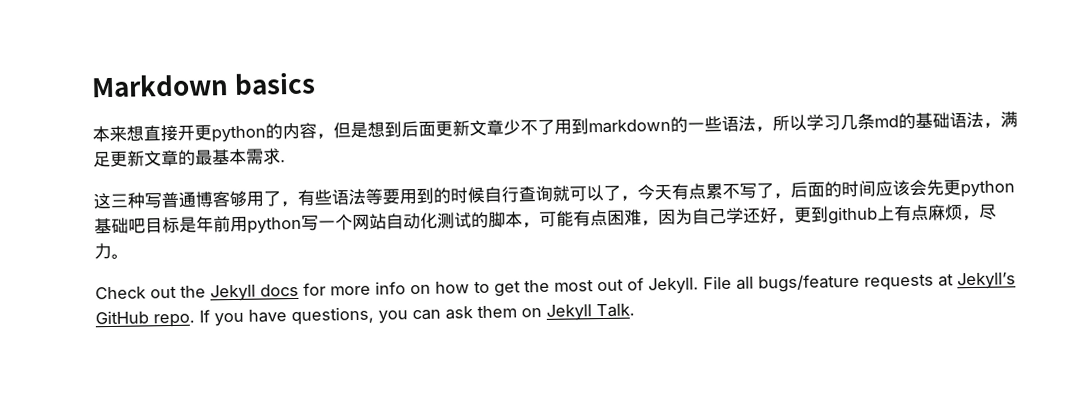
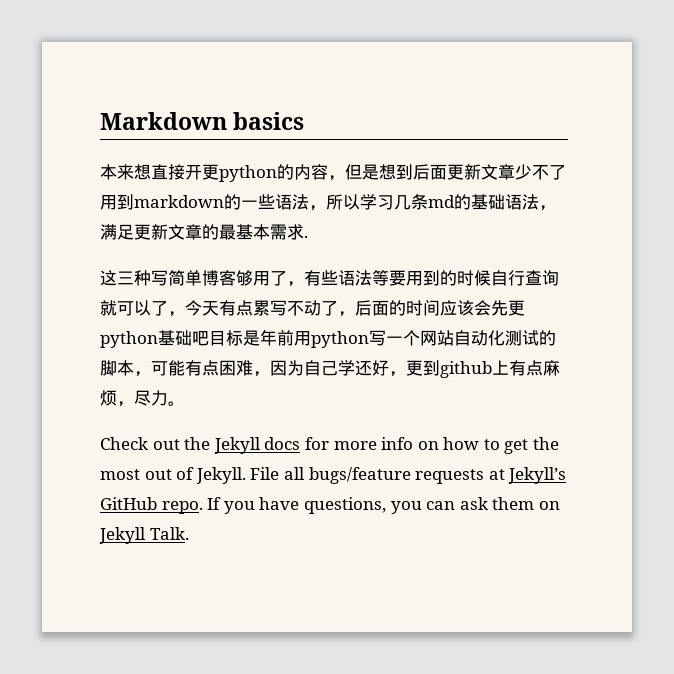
- 这三种写普通博客够用了，有些语法等要用到的时候自行查询就可以了，今天有点累不写了，后面的时间应该会先更python基础吧目标是年前用python写一个网站自动化测试的脚本，可能有点困难，因为自己学还好，更到github上有点麻烦，尽力。
+ 这三种写简单博客够用了，有些语法等要用到的时候自行查询就可以了，今天有点累写不动了，后面的时间应该会先更python基础吧目标是年前用python写一个网站自动化测试的脚本，可能有点困难，因为自己学还好，更到github上有点麻烦，尽力。

